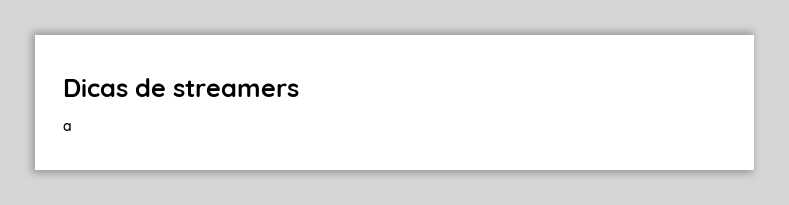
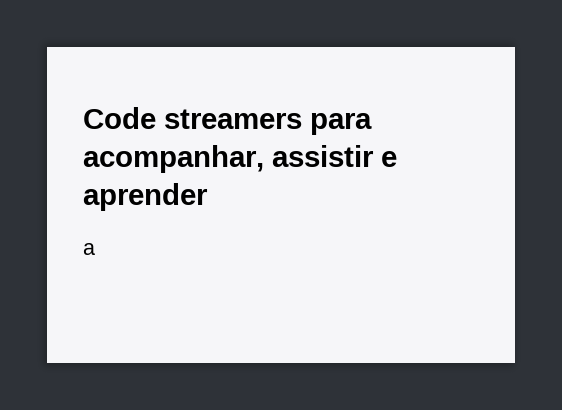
- Dicas de streamers
+ Code streamers para acompanhar, assistir e aprender

